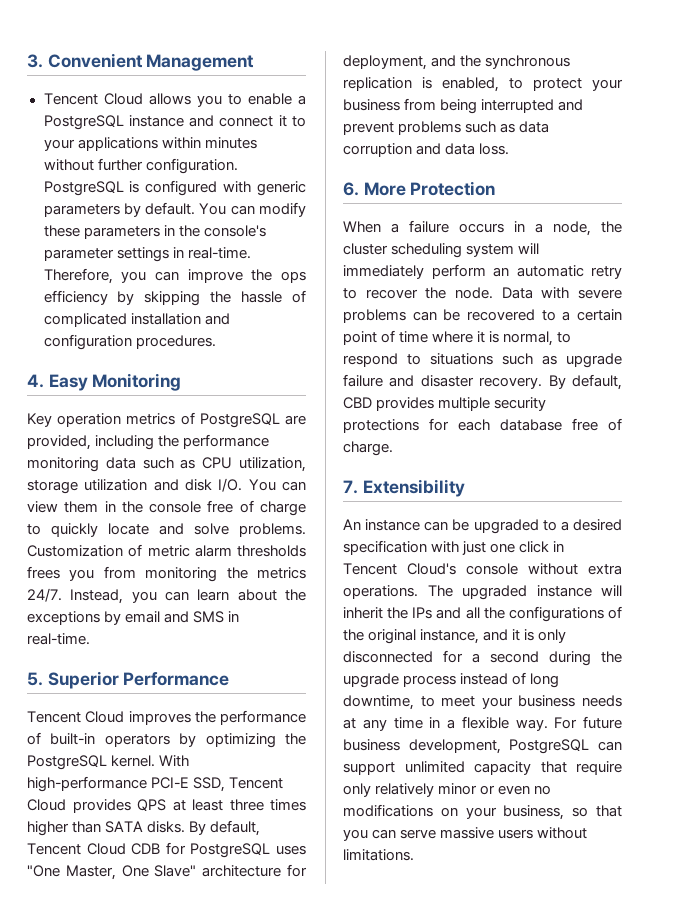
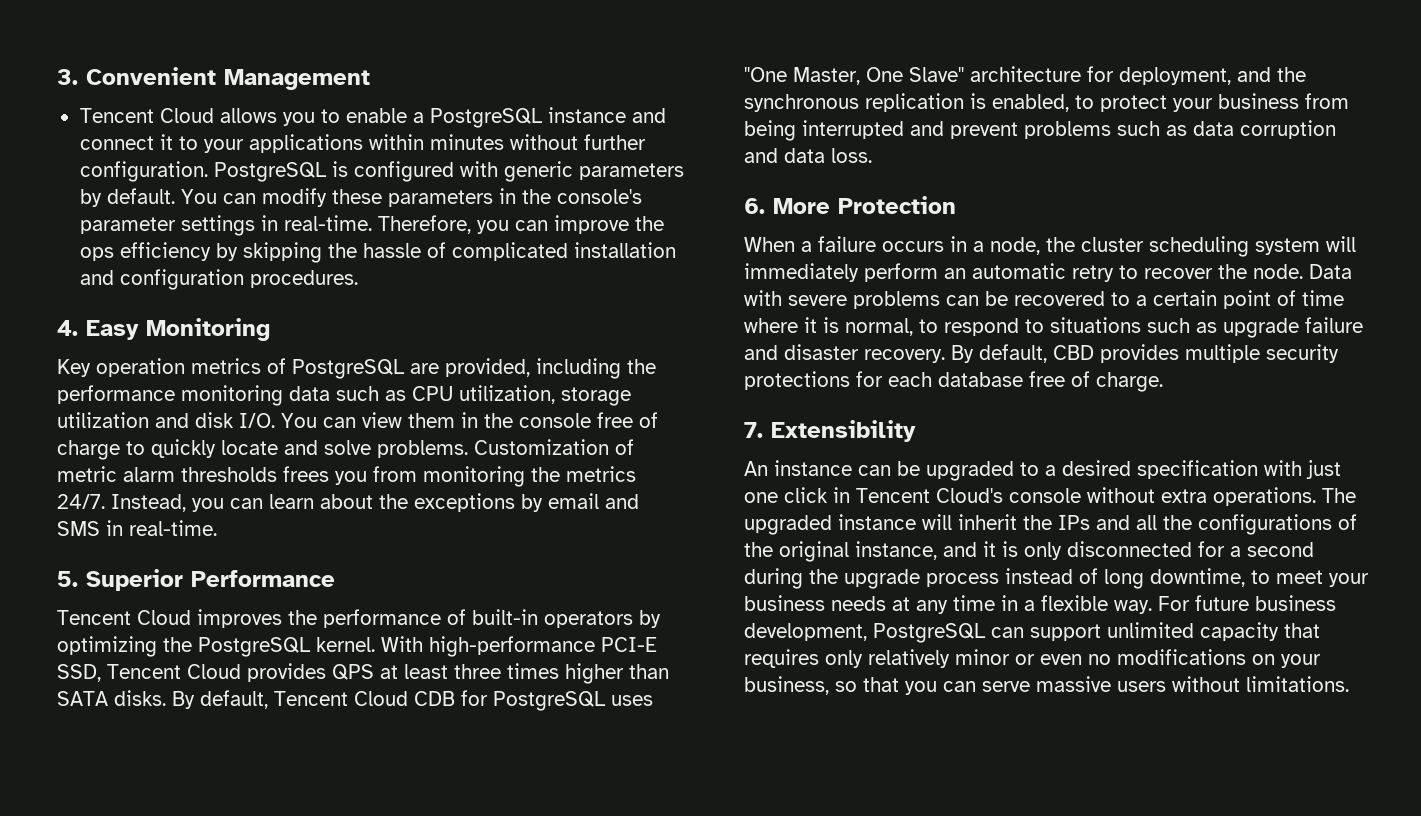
- For future business development, PostgreSQL can support unlimited capacity that require only relatively minor or even no modifications on your business, so that you can serve massive users without limitations.
+ For future business development, PostgreSQL can support unlimited capacity that requires only relatively minor or even no modifications on your business, so that you can serve massive users without limitations.

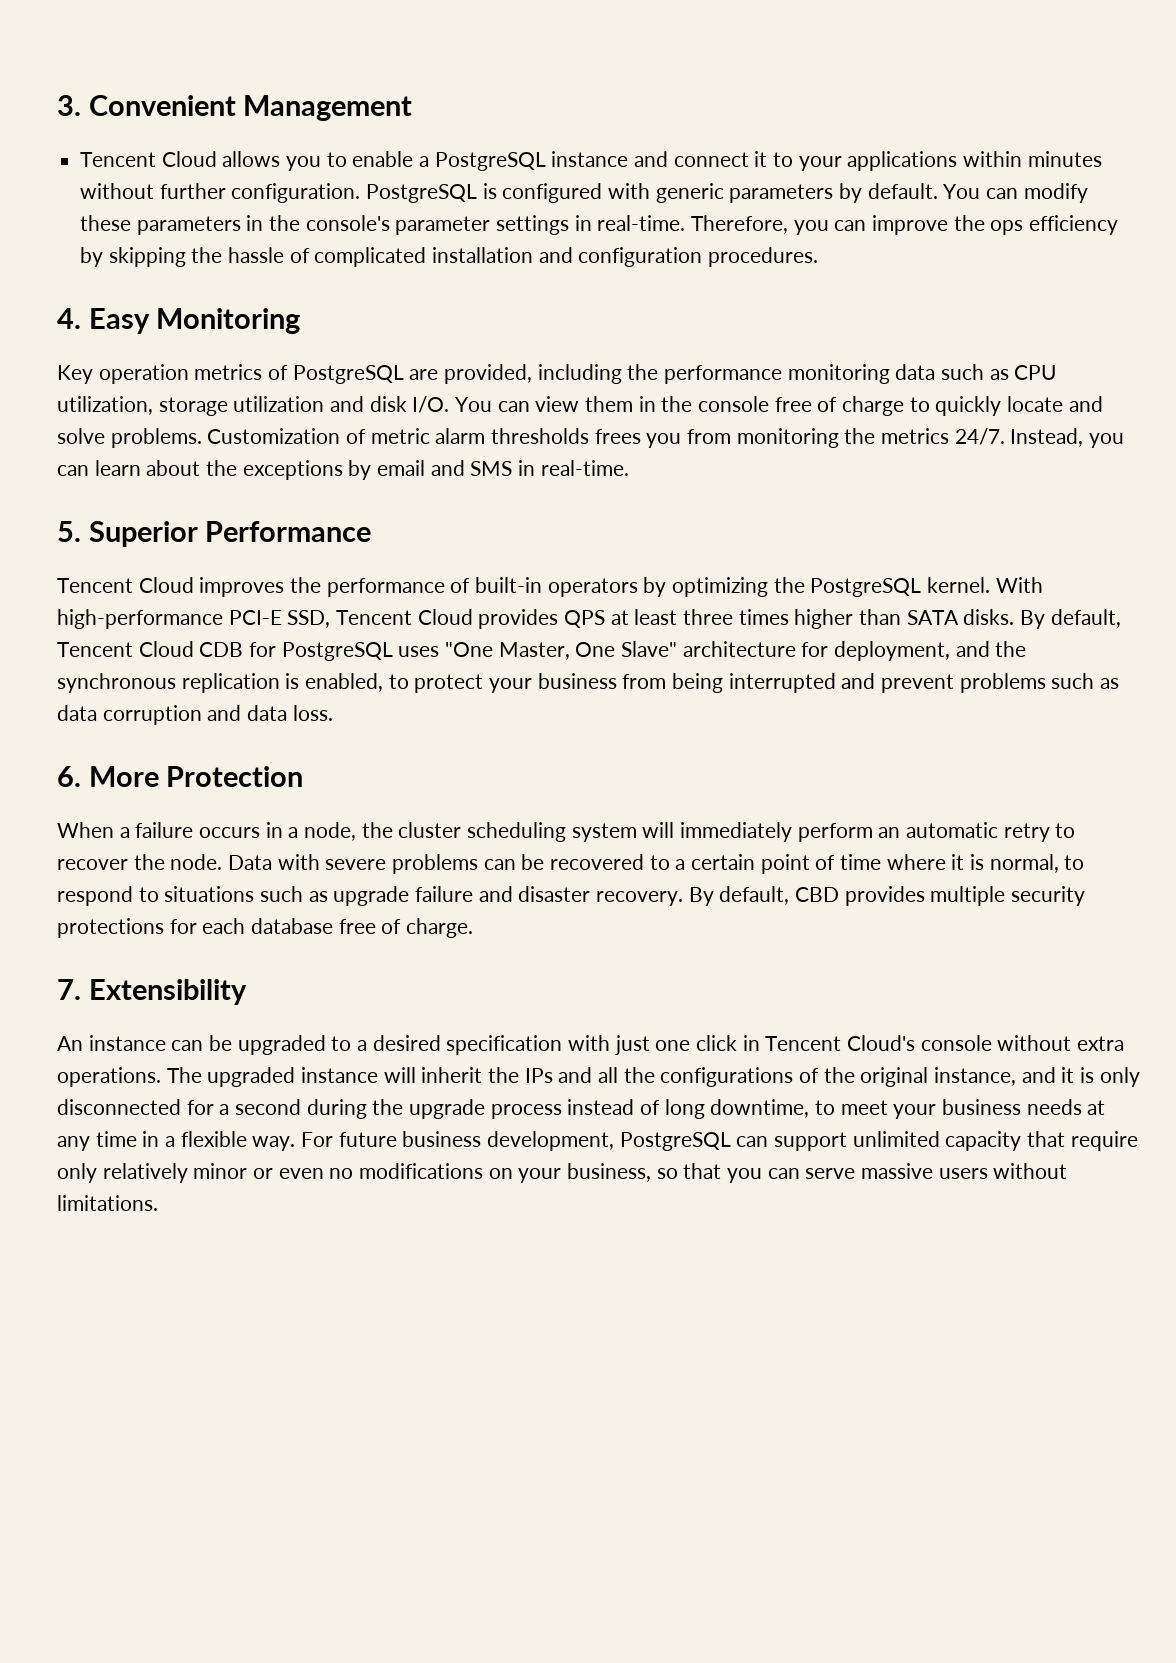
- For future business development, PostgreSQL can support unlimited capacity that requires only relatively minor or even no modifications on your business, so that you can serve massive users without limitations.
+ For future business development, PostgreSQL can support unlimited capacity that require only relatively minor or even no modifications on your business, so that you can serve massive users without limitations.

